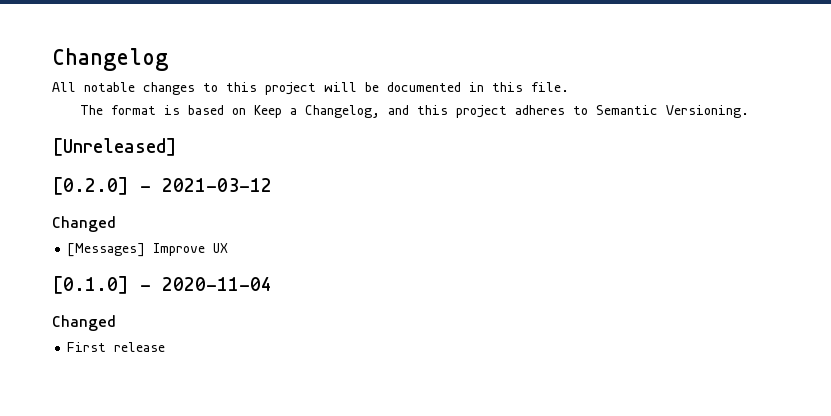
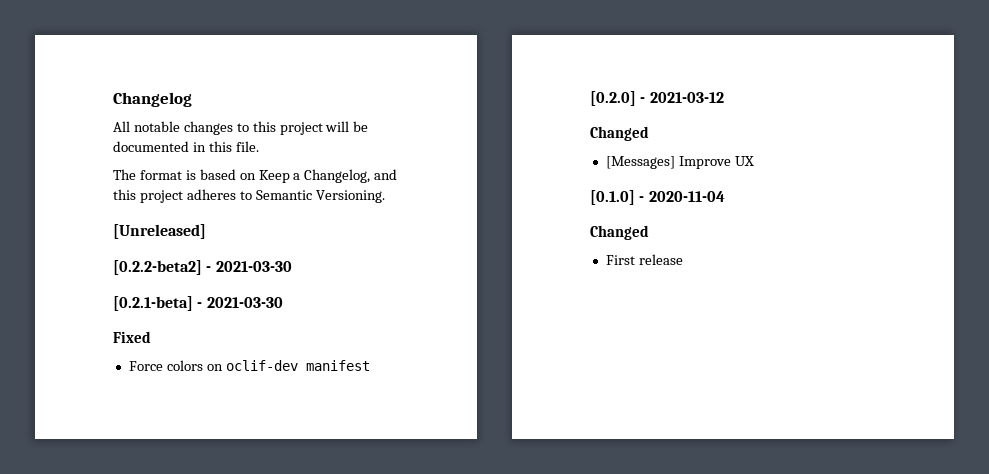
+ [0.2.2-beta2] - 2021-03-30
+ [0.2.1-beta] - 2021-03-30
+ Fixed
+ Force colors on oclif-dev manifest

